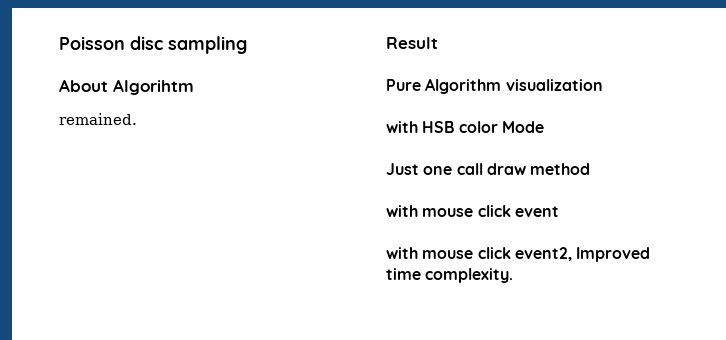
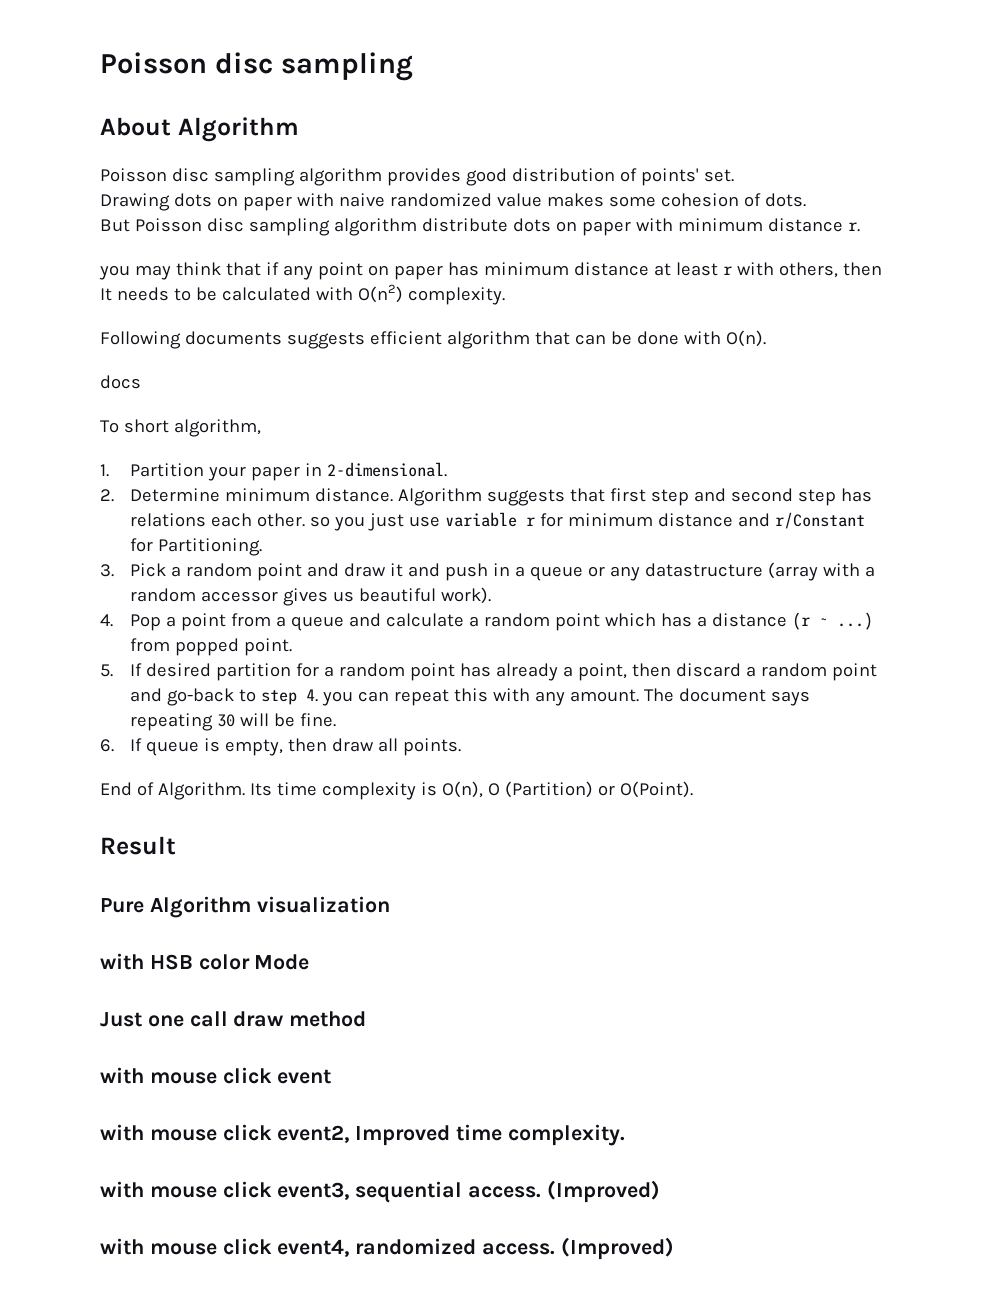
- About Algorihtm
- remained.
+ About Algorithm
+ Poisson disc sampling algorithm provides good distribution of points' set.
+ Drawing dots on paper with naive randomized value makes some cohesion of dots.
+ But Poisson disc sampling algorithm distribute dots on paper with minimum distance r.
+ you may think that if any point on paper has minimum distance at least r with others, then It needs to be calculated with O(n2) complexity.
+ Following documents suggests efficient algorithm that can be done with O(n).
+ docs
+ To short algorithm,
+ 1. Partition your paper in 2-dimensional.
+ 2. Determine minimum distance. Algorithm suggests that first step and second step has relations each other. so you just use variable r for minimum distance and r/Constant for Partitioning.
+ 3. Pick a random point and draw it and push in a queue or any datastructure (array with a random accessor gives us beautiful work).
+ 4. Pop a point from a queue and calculate a random point which has a distance (r ~ ...) from popped point.
+ 5. If desired partition for a random point has already a point, then discard a random point and go-back to step 4. you can repeat this with any amount. The document says repeating 30 will be fine.
+ 6. If queue is empty, then draw all points.
+ End of Algorithm. Its time complexity is O(n), O (Partition) or O(Point).
+ with mouse click event3, sequential access. (Improved)
+ with mouse click event4, randomized access. (Improved)

